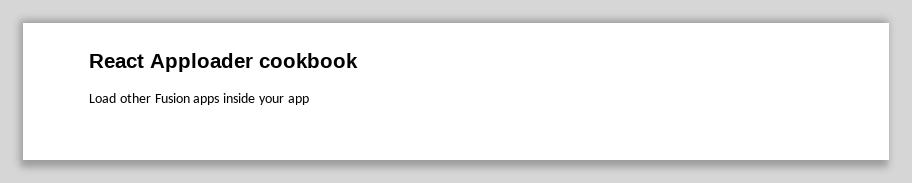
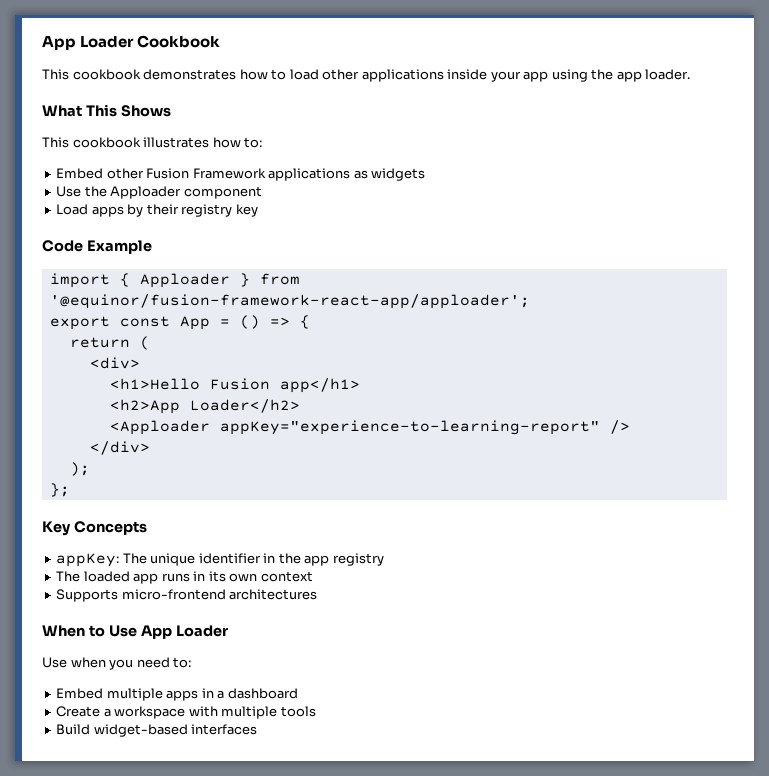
- React Apploader cookbook
- Load other Fusion apps inside your app
+ App Loader Cookbook
+ This cookbook demonstrates how to load other applications inside your app using the app loader.
+ What This Shows
+ This cookbook illustrates how to:
+ Embed other Fusion Framework applications as widgets
+ Use the Apploader component
+ Load apps by their registry key
+ Code Example
+ import { Apploader } from '@equinor/fusion-framework-react-app/apploader';
+ export const App = () => {
+ return (
+ <div>
+ <h1>Hello Fusion app</h1>
+ <h2>App Loader</h2>
+ <Apploader appKey="experience-to-learning-report" />
+ </div>
+ );
+ };
+ Key Concepts
+ appKey: The unique identifier in the app registry
+ The loaded app runs in its own context
+ Supports micro-frontend architectures
+ When to Use App Loader
+ Use when you need to:
+ Embed multiple apps in a dashboard
+ Create a workspace with multiple tools
+ Build widget-based interfaces

